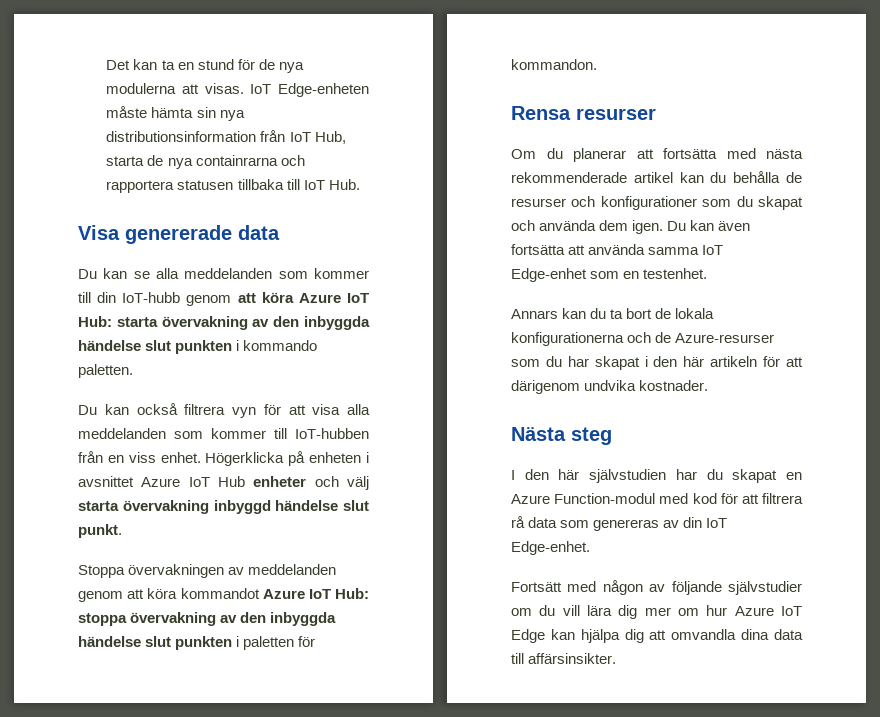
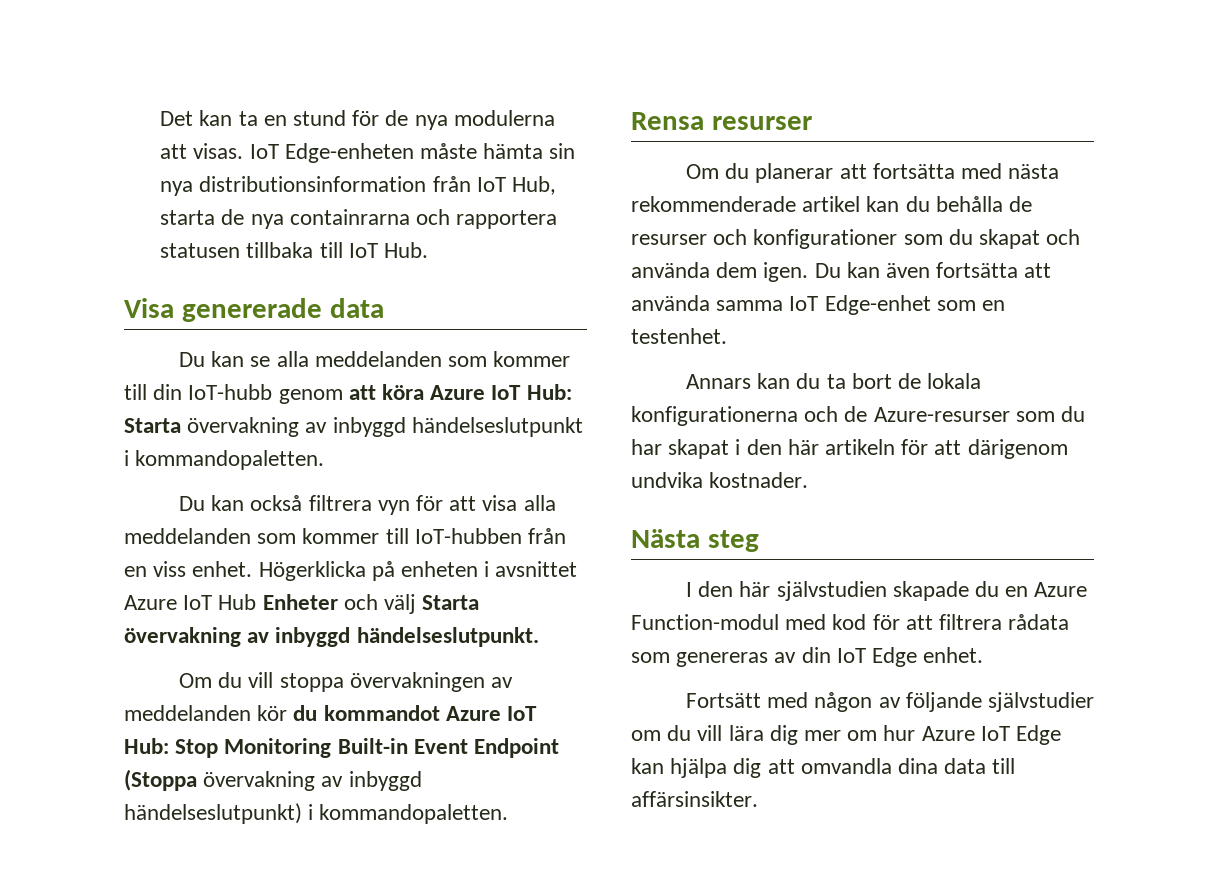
- Du kan se alla meddelanden som kommer till din IoT-hubb genom att köra Azure IoT Hub: starta övervakning av den inbyggda händelse slut punkten i kommando paletten.
+ Du kan se alla meddelanden som kommer till din IoT-hubb genom att köra Azure IoT Hub: Starta övervakning av inbyggd händelseslutpunkt i kommandopaletten.
- Högerklicka på enheten i avsnittet Azure IoT Hub enheter och välj starta övervakning inbyggd händelse slut punkt.
- Stoppa övervakningen av meddelanden genom att köra kommandot Azure IoT Hub: stoppa övervakning av den inbyggda händelse slut punkten i paletten för kommandon.
+ Högerklicka på enheten i avsnittet Azure IoT Hub Enheter och välj Starta övervakning av inbyggd händelseslutpunkt.
+ Om du vill stoppa övervakningen av meddelanden kör du kommandot Azure IoT Hub: Stop Monitoring Built-in Event Endpoint (Stoppa övervakning av inbyggd händelseslutpunkt) i kommandopaletten.
- I den här självstudien har du skapat en Azure Function-modul med kod för att filtrera rå data som genereras av din IoT Edge-enhet.
+ I den här självstudien skapade du en Azure Function-modul med kod för att filtrera rådata som genereras av din IoT Edge enhet.

